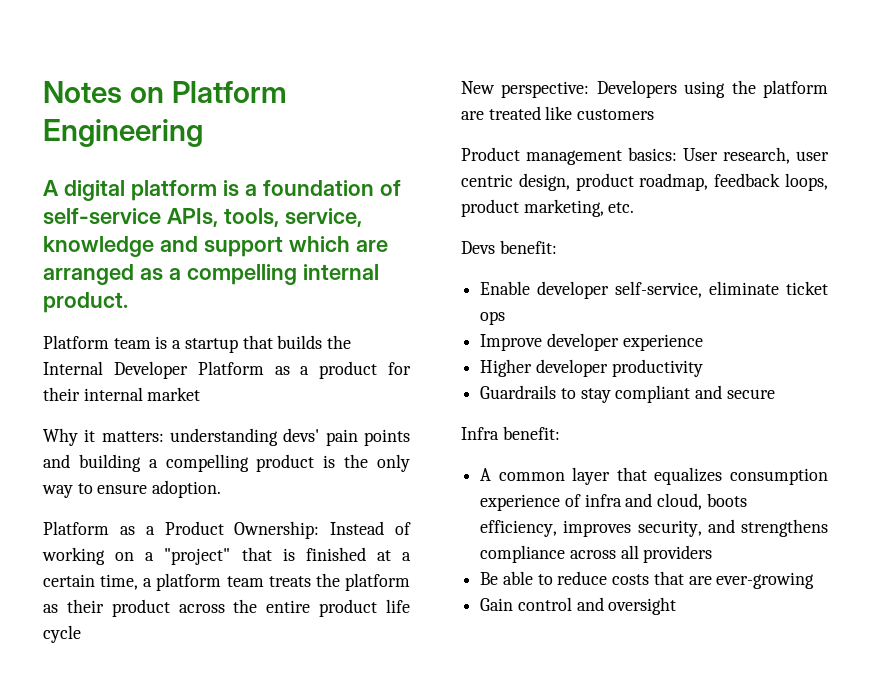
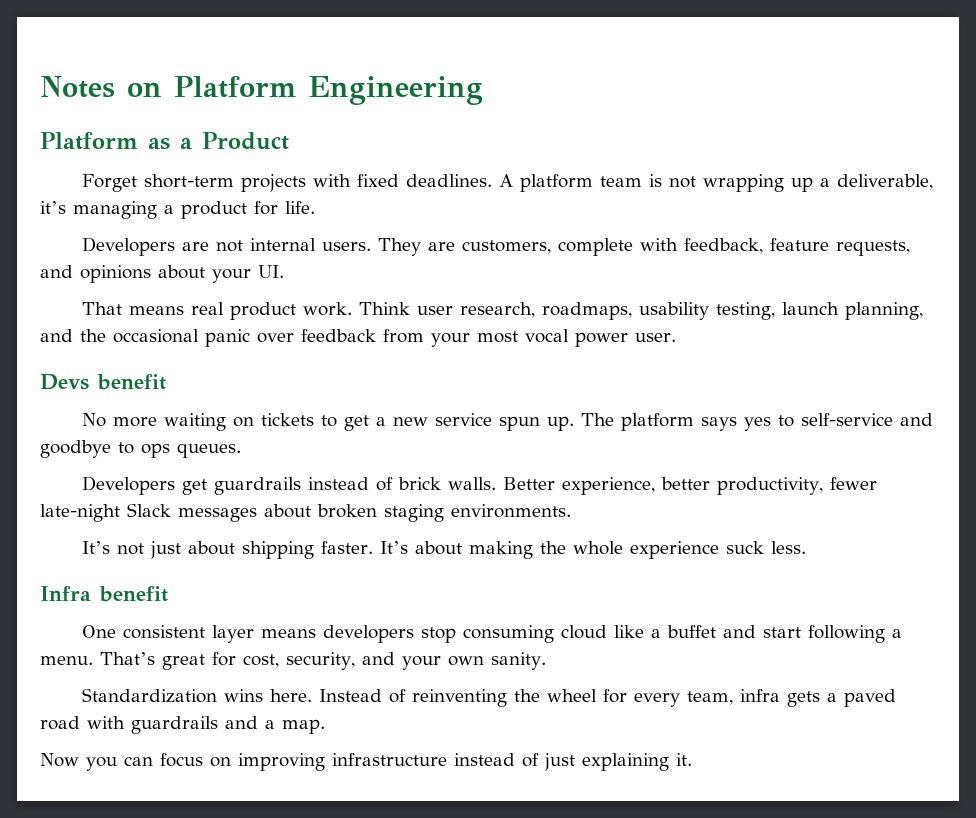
- A digital platform is a foundation of self-service APIs, tools, service, knowledge and support which are arranged as a compelling internal product.
- Platform team is a startup that builds the Internal Developer Platform as a product for their internal market
- Why it matters: understanding devs' pain points and building a compelling product is the only way to ensure adoption.
- Platform as a Product Ownership: Instead of working on a "project" that is finished at a certain time, a platform team treats the platform as their product across the entire product life cycle
- New perspective: Developers using the platform are treated like customers
- Product management basics: User research, user centric design, product roadmap, feedback loops, product marketing, etc.
- Devs benefit:
- Enable developer self-service, eliminate ticket ops
- Improve developer experience
- Higher developer productivity
- Guardrails to stay compliant and secure
- Infra benefit:
- A common layer that equalizes consumption experience of infra and cloud, boots efficiency, improves security, and strengthens compliance across all providers
- Be able to reduce costs that are ever-growing
- Gain control and oversight
+ Platform as a Product
+ Forget short-term projects with fixed deadlines. A platform team is not wrapping up a deliverable, it’s managing a product for life.
+ Developers are not internal users. They are customers, complete with feedback, feature requests, and opinions about your UI.
+ That means real product work. Think user research, roadmaps, usability testing, launch planning, and the occasional panic over feedback from your most vocal power user.
+ Devs benefit
+ No more waiting on tickets to get a new service spun up. The platform says yes to self-service and goodbye to ops queues.
+ Developers get guardrails instead of brick walls. Better experience, better productivity, fewer late-night Slack messages about broken staging environments.
+ It’s not just about shipping faster. It’s about making the whole experience suck less.
+ Infra benefit
+ One consistent layer means developers stop consuming cloud like a buffet and start following a menu. That’s great for cost, security, and your own sanity.
+ Standardization wins here. Instead of reinventing the wheel for every team, infra gets a paved road with guardrails and a map.
+ Now you can focus on improving infrastructure instead of just explaining it.

